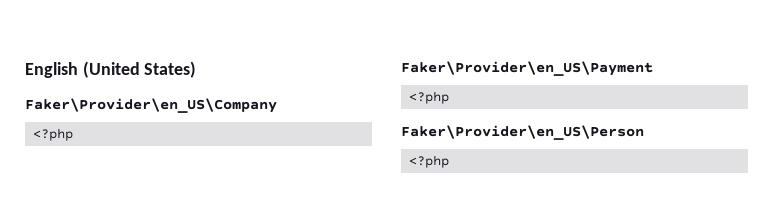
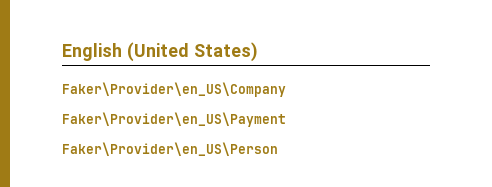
  Faker\Provider\en_US\Company
- <?php
  Faker\Provider\en_US\Payment
- <?php
  Faker\Provider\en_US\Person
- <?php

